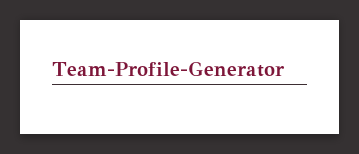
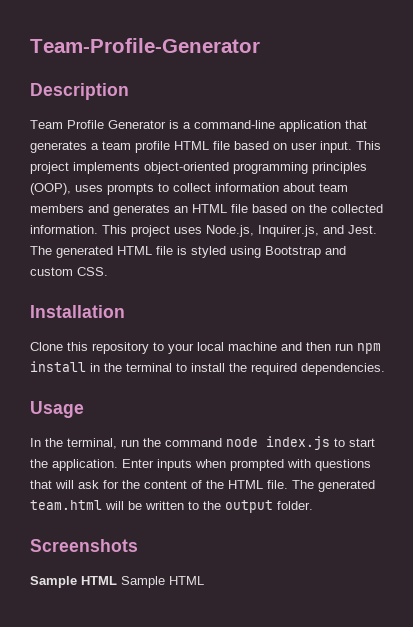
+ Description
+ Team Profile Generator is a command-line application that generates a team profile HTML file based on user input. This project implements object-oriented programming principles (OOP), uses prompts to collect information about team members and generates an HTML file based on the collected information. This project uses Node.js, Inquirer.js, and Jest. The generated HTML file is styled using Bootstrap and custom CSS.
+ Installation
+ Clone this repository to your local machine and then run npm install in the terminal to install the required dependencies.
+ Usage
+ In the terminal, run the command node index.js to start the application. Enter inputs when prompted with questions that will ask for the content of the HTML file. The generated team.html will be written to the output folder.
+ Screenshots
+ Sample HTML Sample HTML

